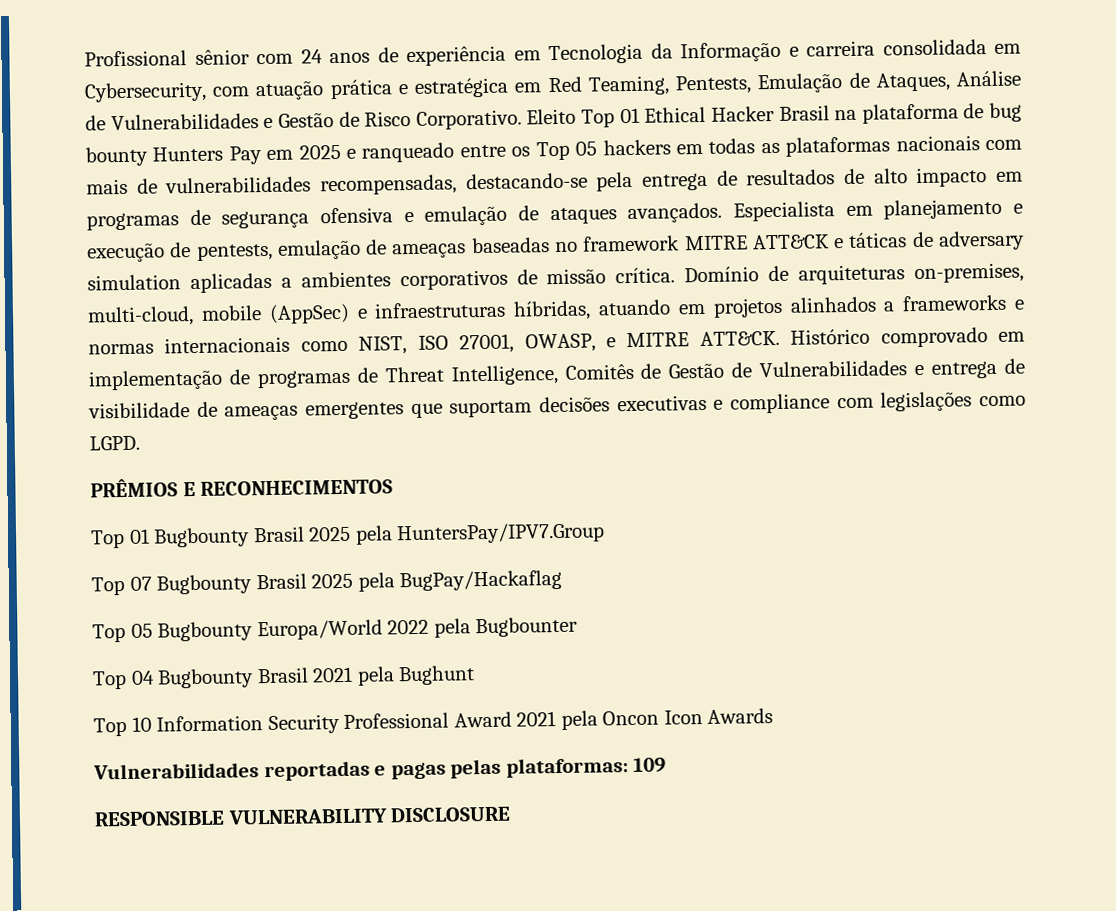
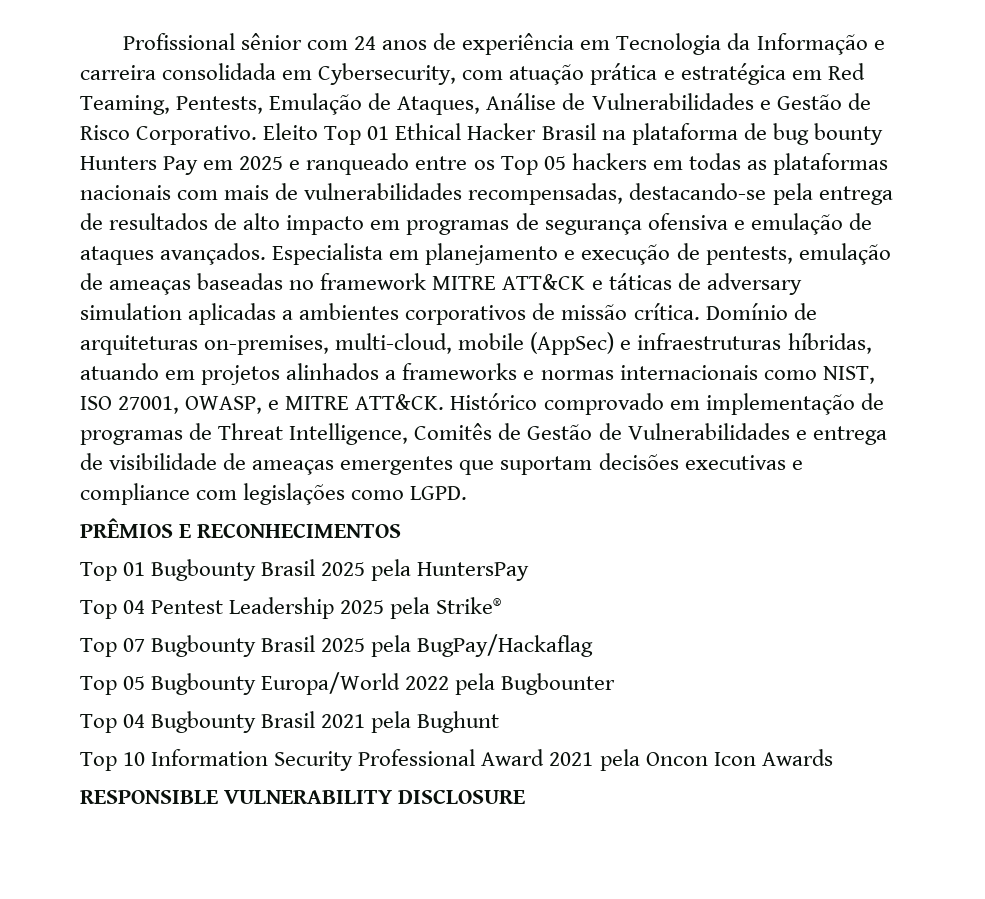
- Top 01 Bugbounty Brasil 2025 pela HuntersPay/IPV7.Group
+ Top 01 Bugbounty Brasil 2025 pela HuntersPay
+ Top 04 Pentest Leadership 2025 pela Strike®
- Vulnerabilidades reportadas e pagas pelas plataformas: 109

